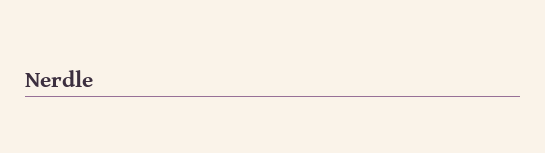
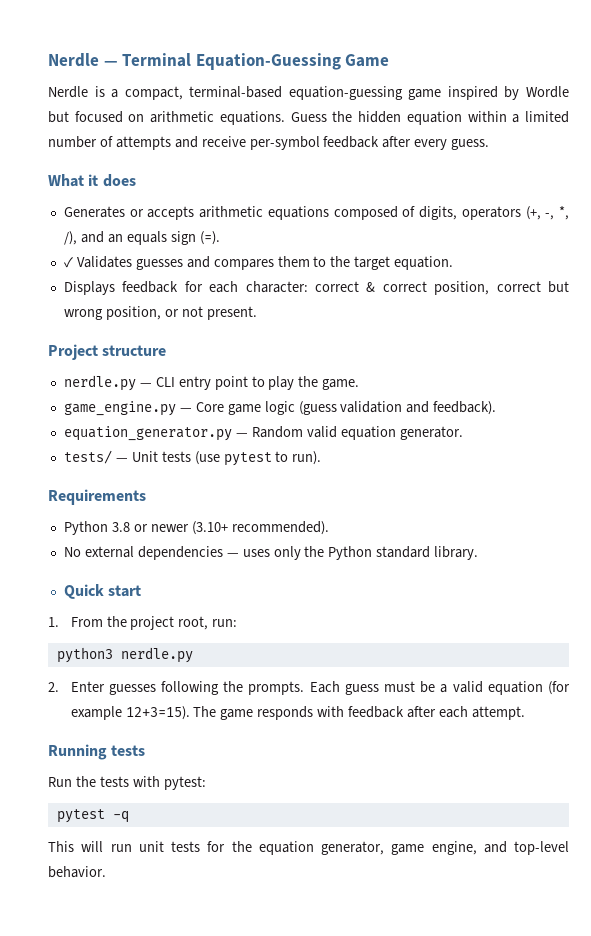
- Nerdle
+ Nerdle — Terminal Equation-Guessing Game
+ Nerdle is a compact, terminal-based equation-guessing game inspired by Wordle but focused on arithmetic equations. Guess the hidden equation within a limited number of attempts and receive per-symbol feedback after every guess.
+ What it does
+ Generates or accepts arithmetic equations composed of digits, operators (+, -, *, /), and an equals sign (=).
+ ✓ Validates guesses and compares them to the target equation.
+ Displays feedback for each character: correct & correct position, correct but wrong position, or not present.
+ Project structure
+ nerdle.py — CLI entry point to play the game.
+ game_engine.py — Core game logic (guess validation and feedback).
+ equation_generator.py — Random valid equation generator.
+ tests/ — Unit tests (use pytest to run).
+ Requirements
+ Python 3.8 or newer (3.10+ recommended).
+ No external dependencies — uses only the Python standard library.
+ Quick start
+ 1. From the project root, run:
+ python3 nerdle.py
+ 2. Enter guesses following the prompts. Each guess must be a valid equation (for example 12+3=15). The game responds with feedback after each attempt.
+ Running tests
+ Run the tests with pytest:
+ pytest -q
+ This will run unit tests for the equation generator, game engine, and top-level behavior.

